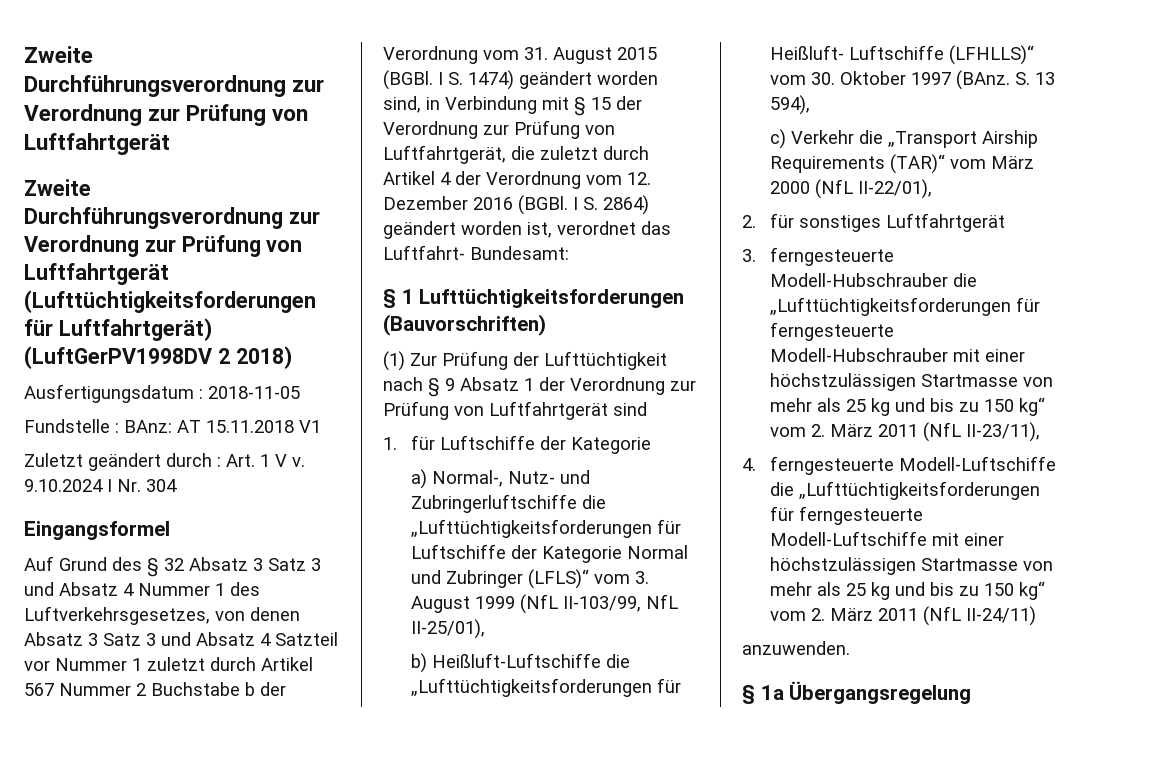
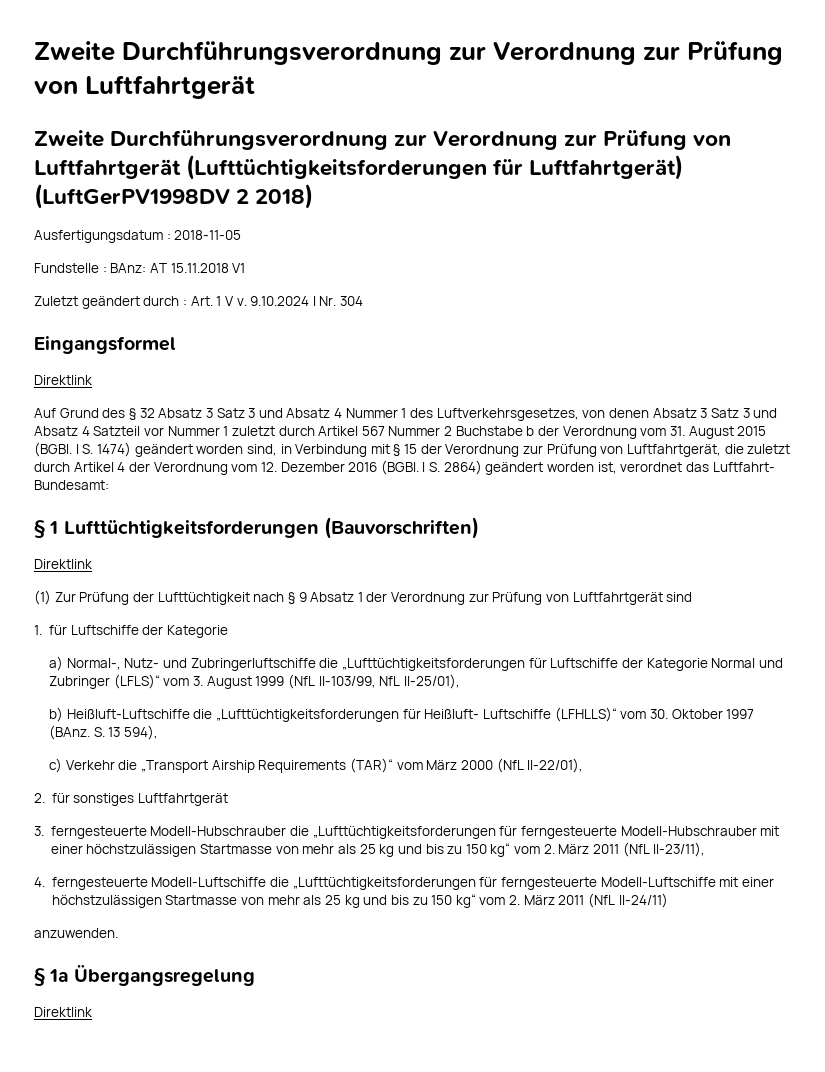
  Eingangsformel
+ Direktlink
  § 1 Lufttüchtigkeitsforderungen (Bauvorschriften)
+ Direktlink
  § 1a Übergangsregelung
+ Direktlink

